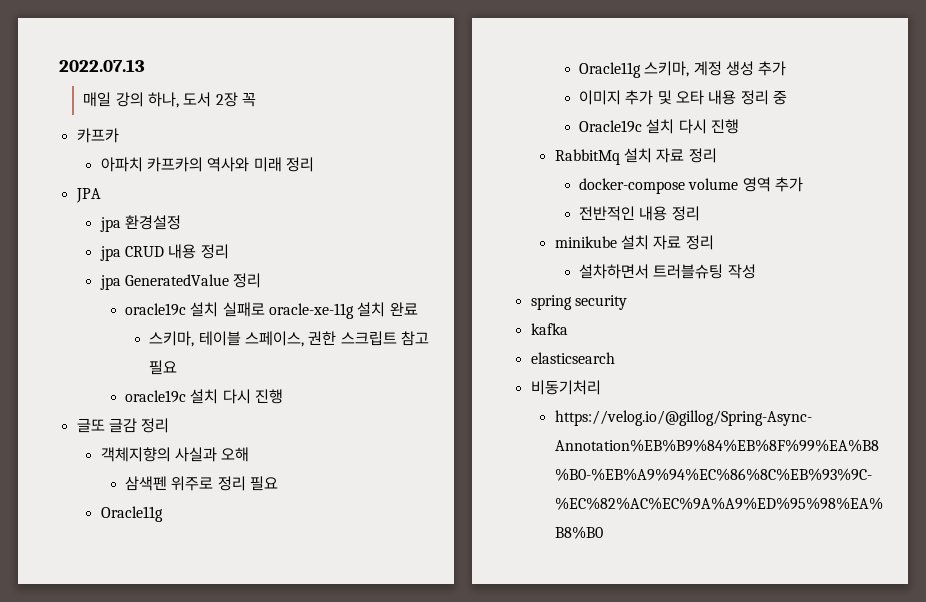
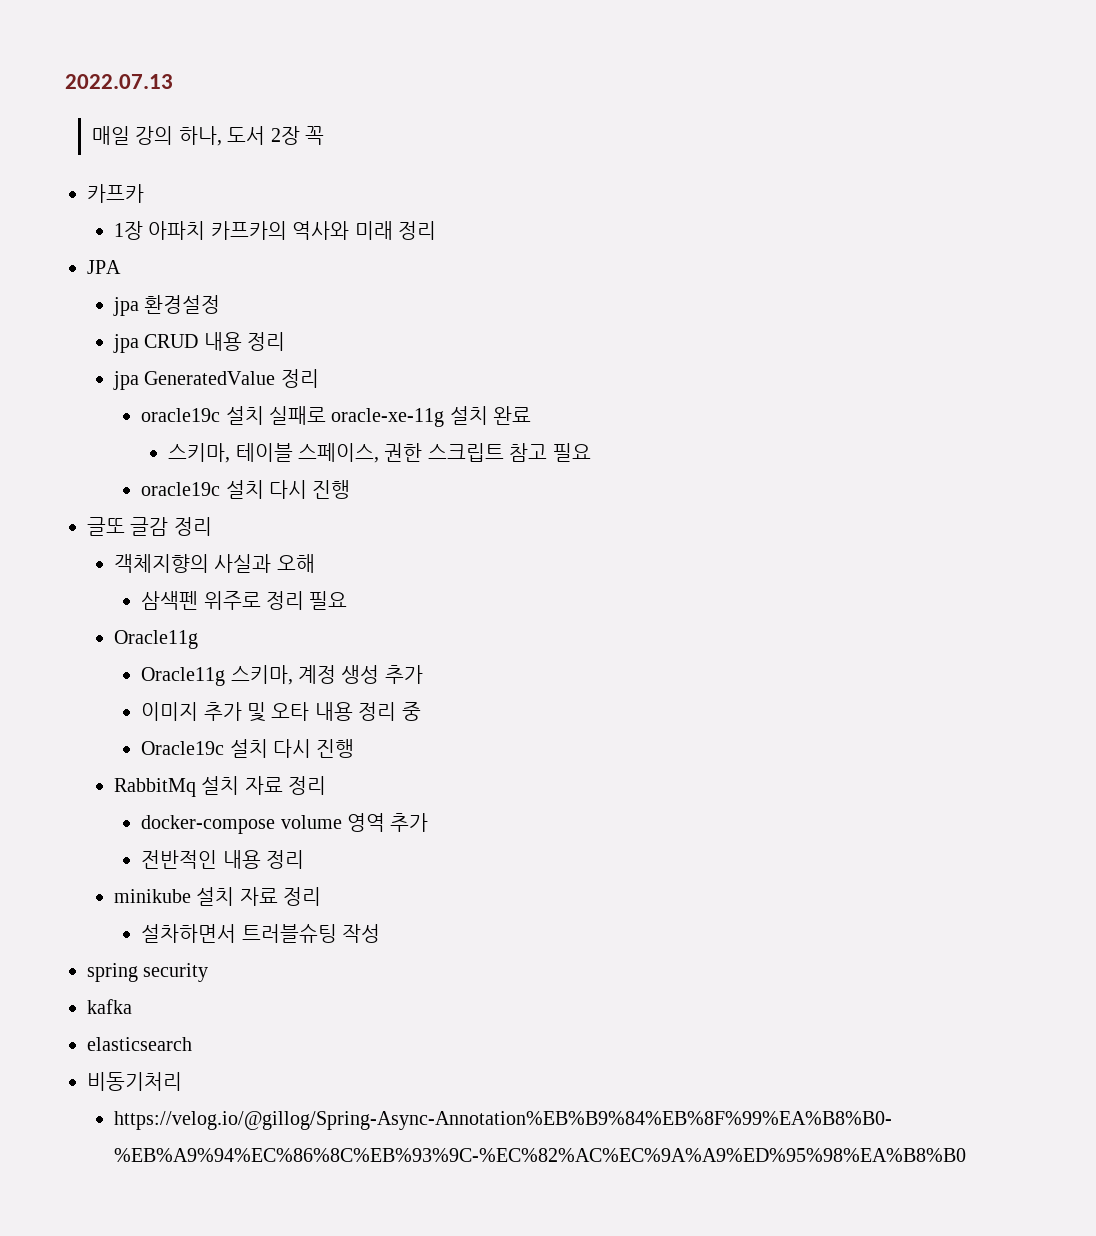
- 아파치 카프카의 역사와 미래 정리
+ 1장 아파치 카프카의 역사와 미래 정리

